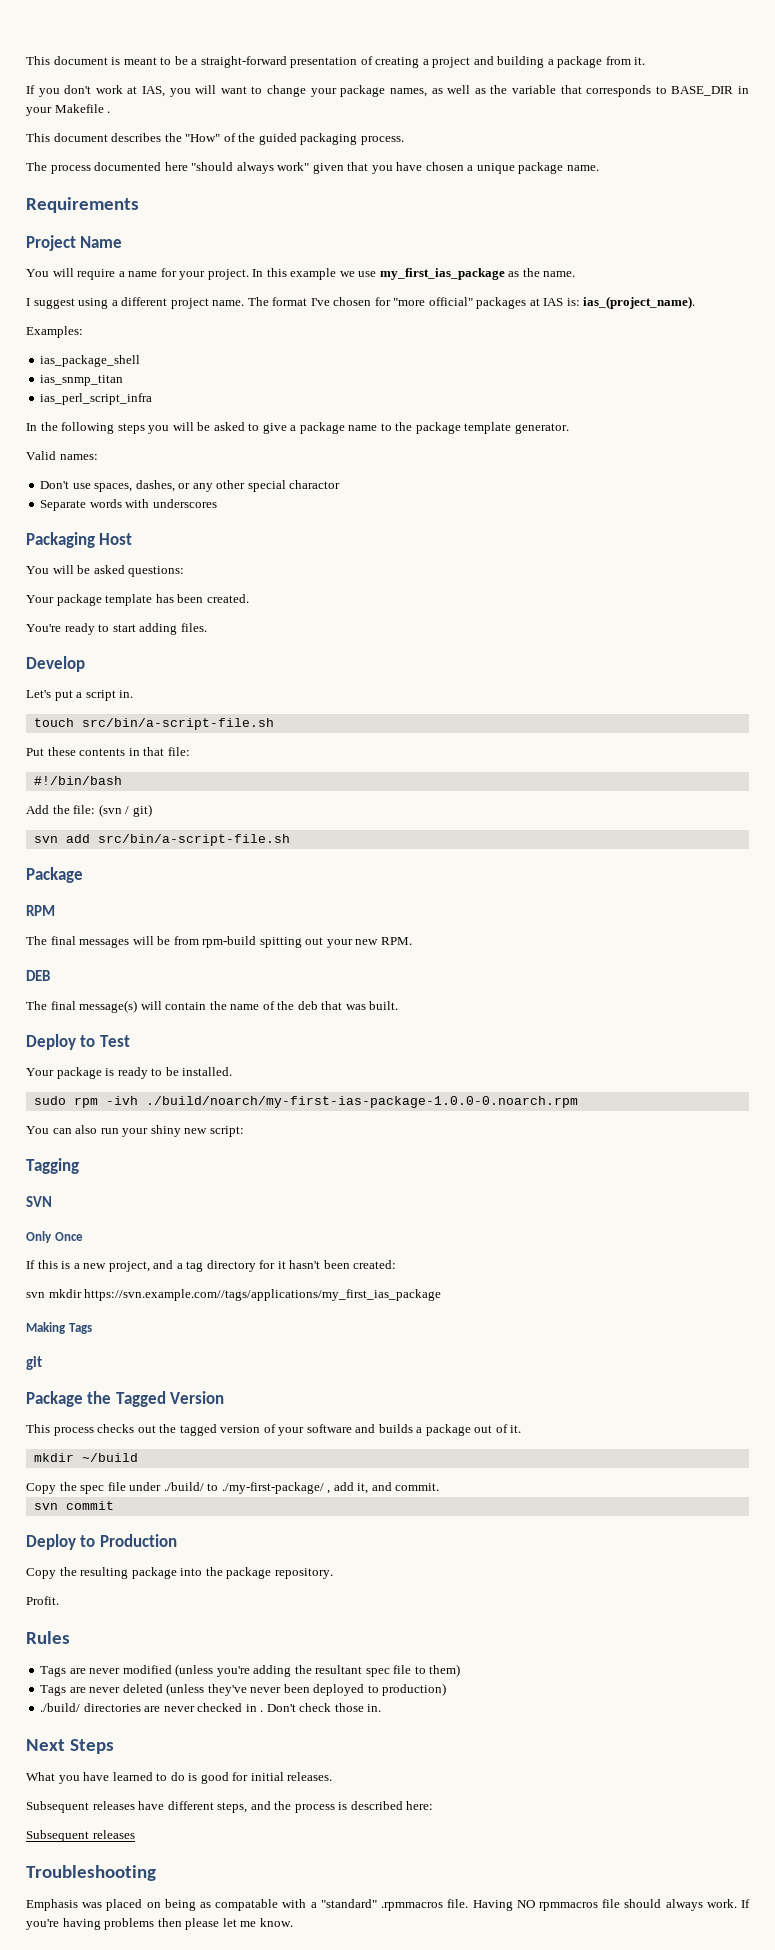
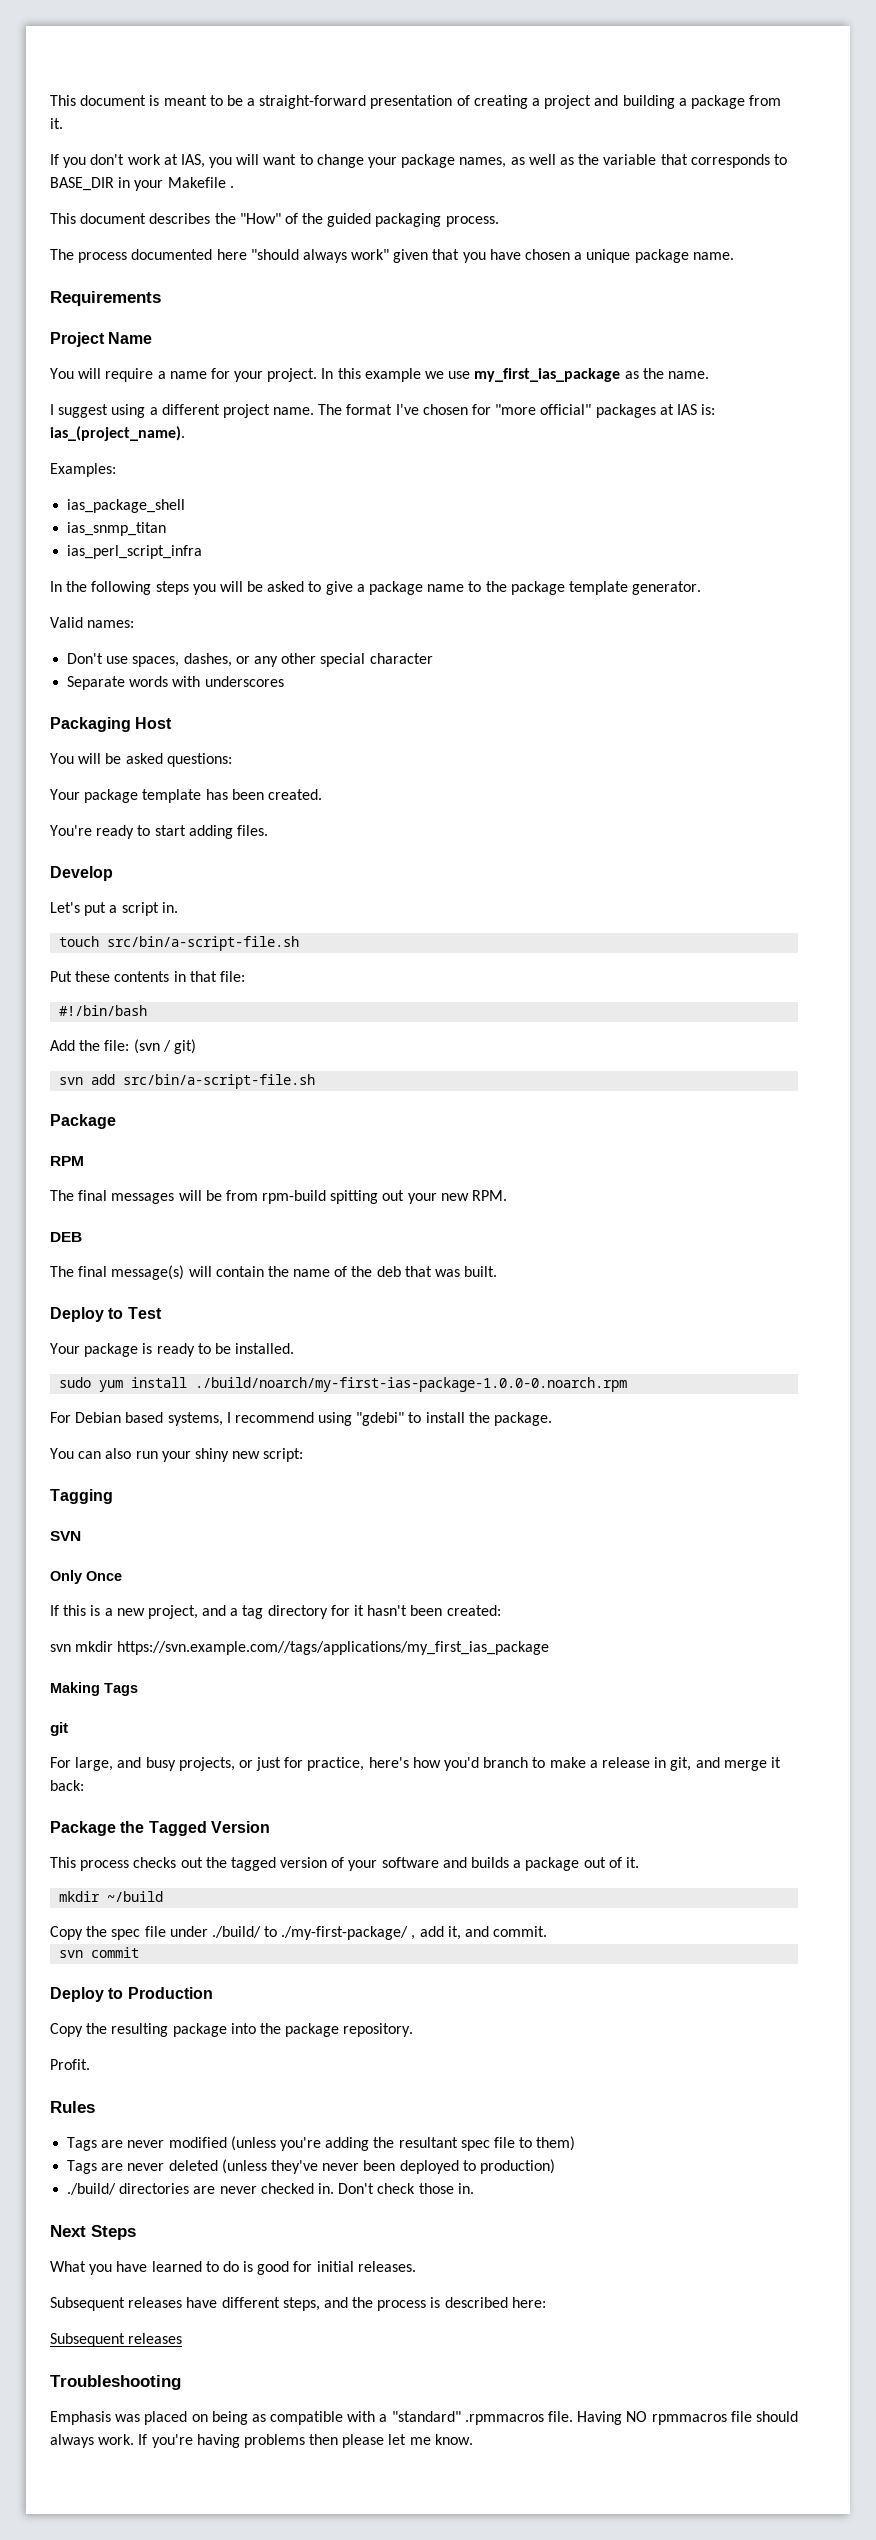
- Don't use spaces, dashes, or any other special charactor
+ Don't use spaces, dashes, or any other special character
- sudo rpm -ivh ./build/noarch/my-first-ias-package-1.0.0-0.noarch.rpm
+ sudo yum install ./build/noarch/my-first-ias-package-1.0.0-0.noarch.rpm
+ For Debian based systems, I recommend using "gdebi" to install the package.
+ For large, and busy projects, or just for practice, here's how you'd branch to make a release in git, and merge it back:
- ./build/ directories are never checked in .
+ ./build/ directories are never checked in.
- Emphasis was placed on being as compatable with a "standard" .rpmmacros file.
+ Emphasis was placed on being as compatible with a "standard" .rpmmacros file.

